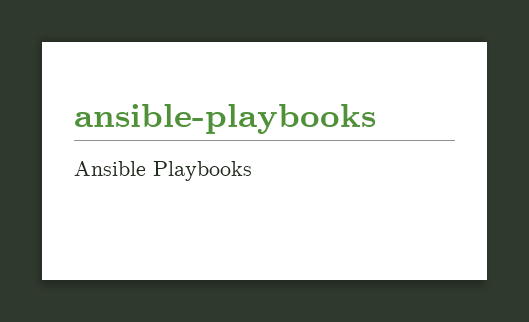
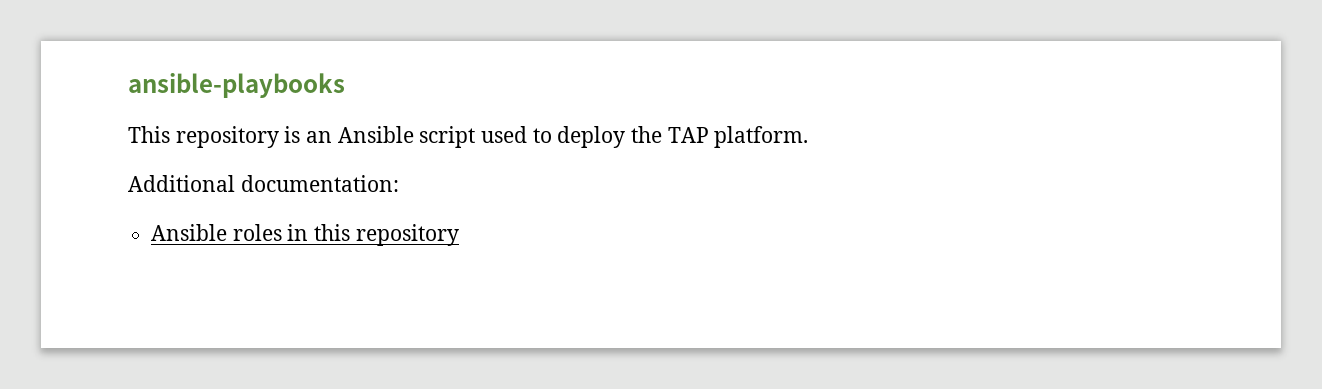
- Ansible Playbooks
+ This repository is an Ansible script used to deploy the TAP platform.
+ Additional documentation:
+ Ansible roles in this repository

